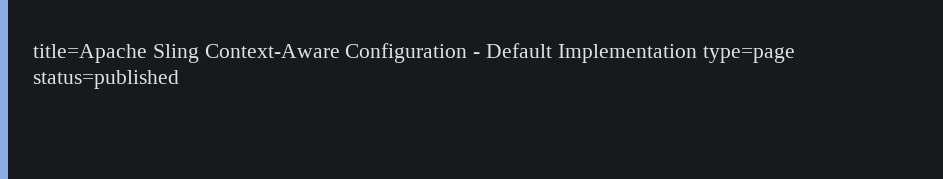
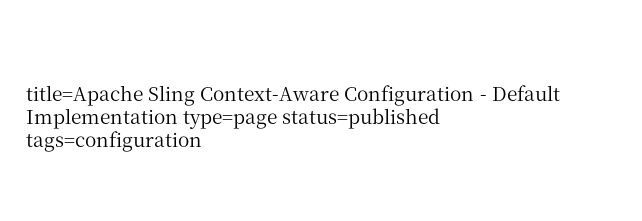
- title=Apache Sling Context-Aware Configuration - Default Implementation type=page status=published
+ title=Apache Sling Context-Aware Configuration - Default Implementation type=page status=published tags=configuration

